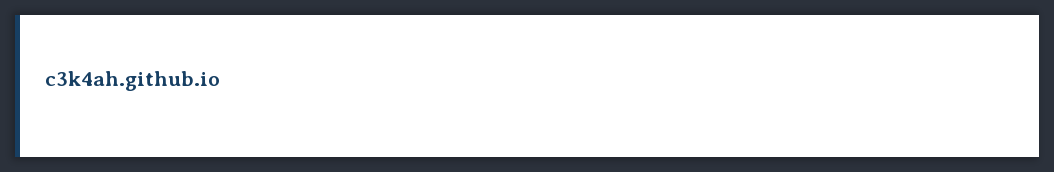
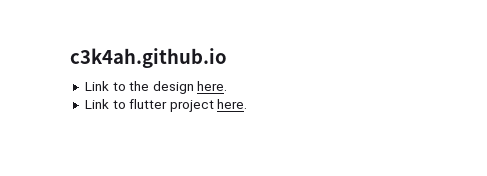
+ Link to the design here.
+ Link to flutter project here.

